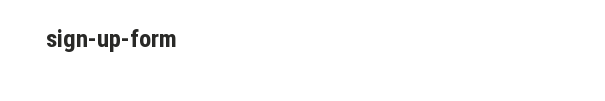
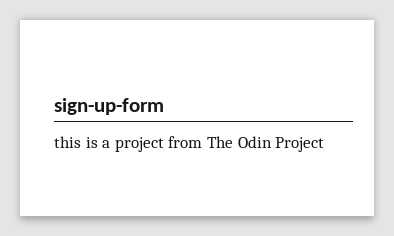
+ this is a project from The Odin Project

